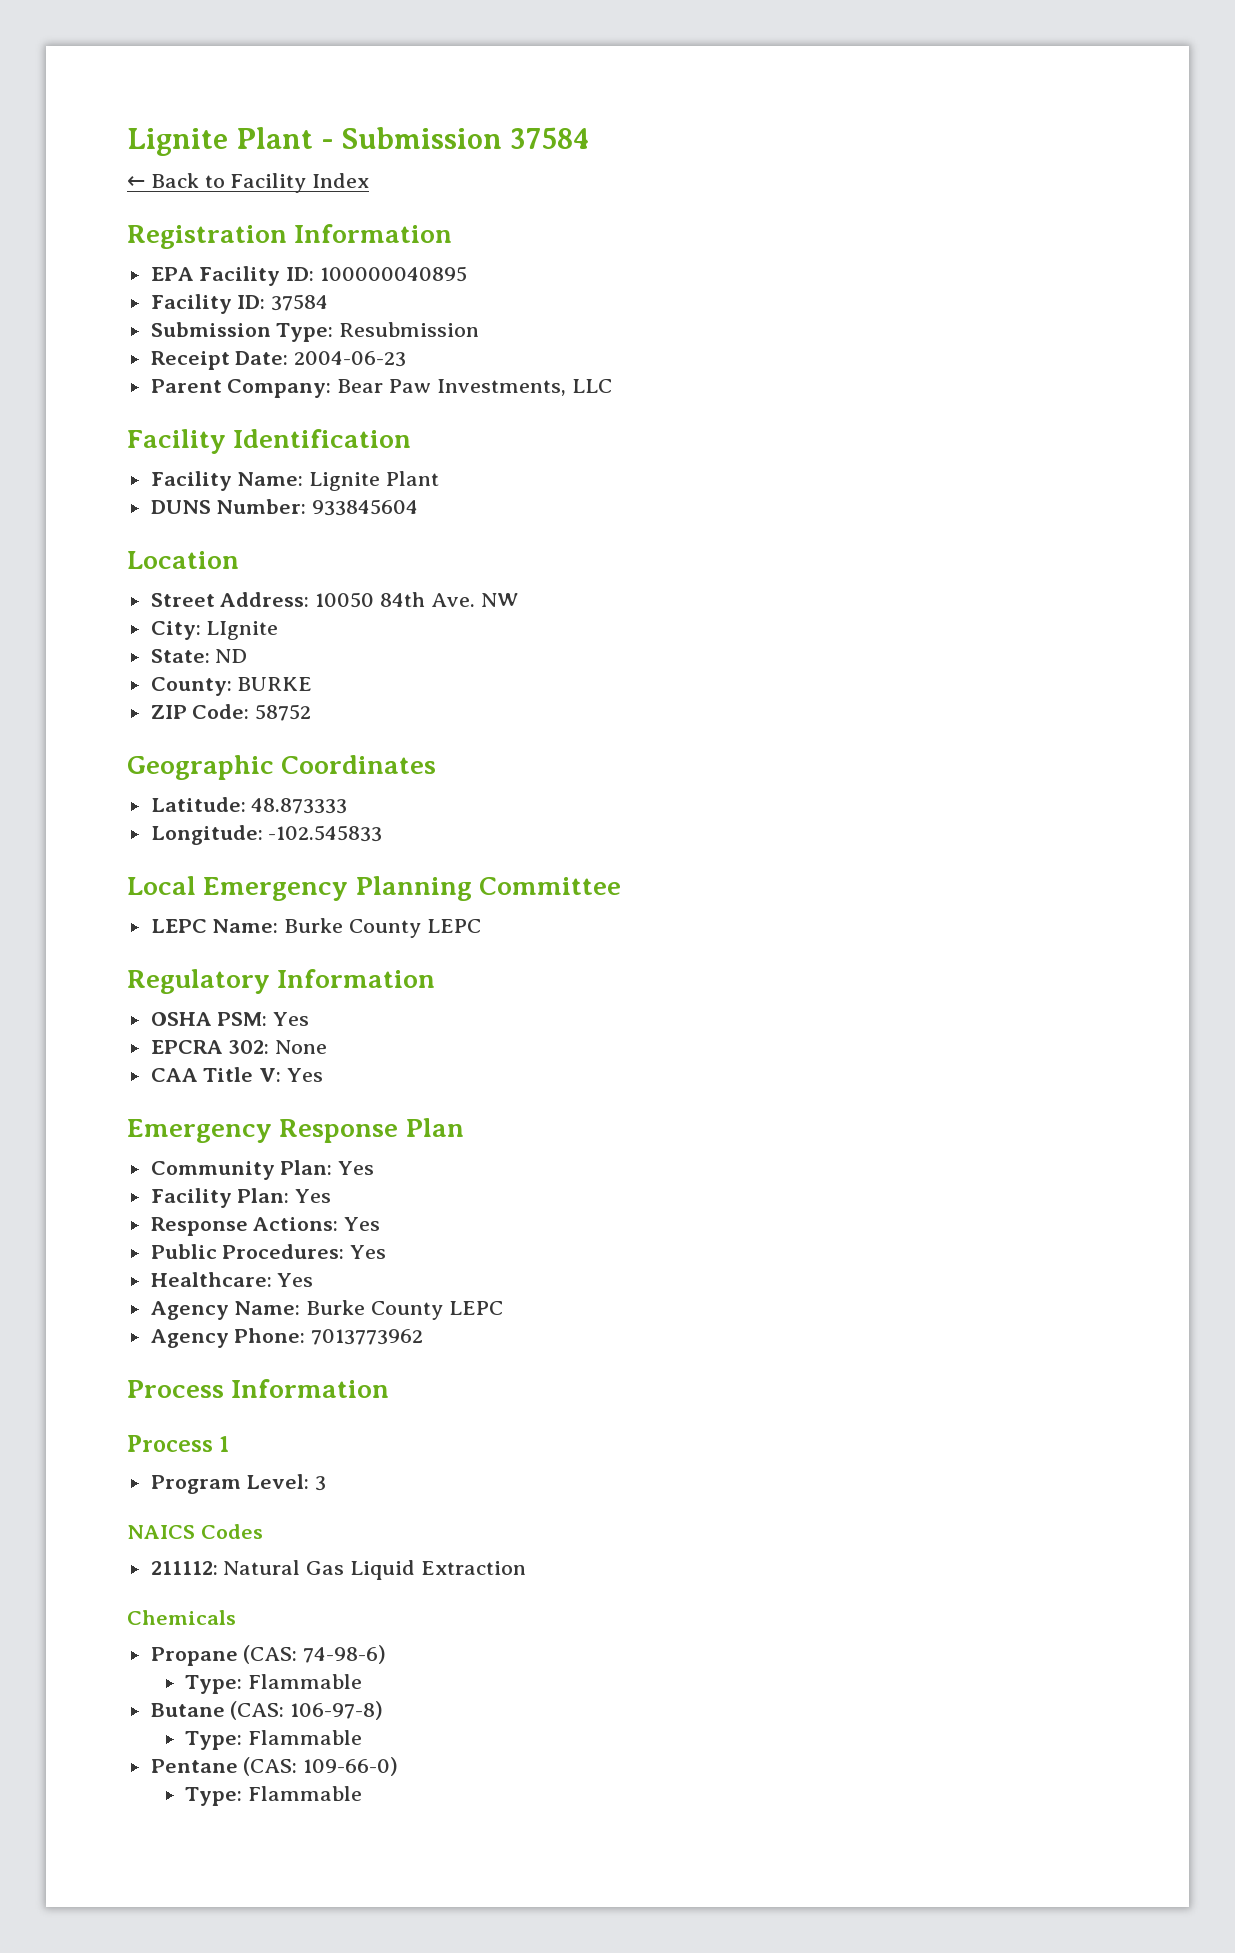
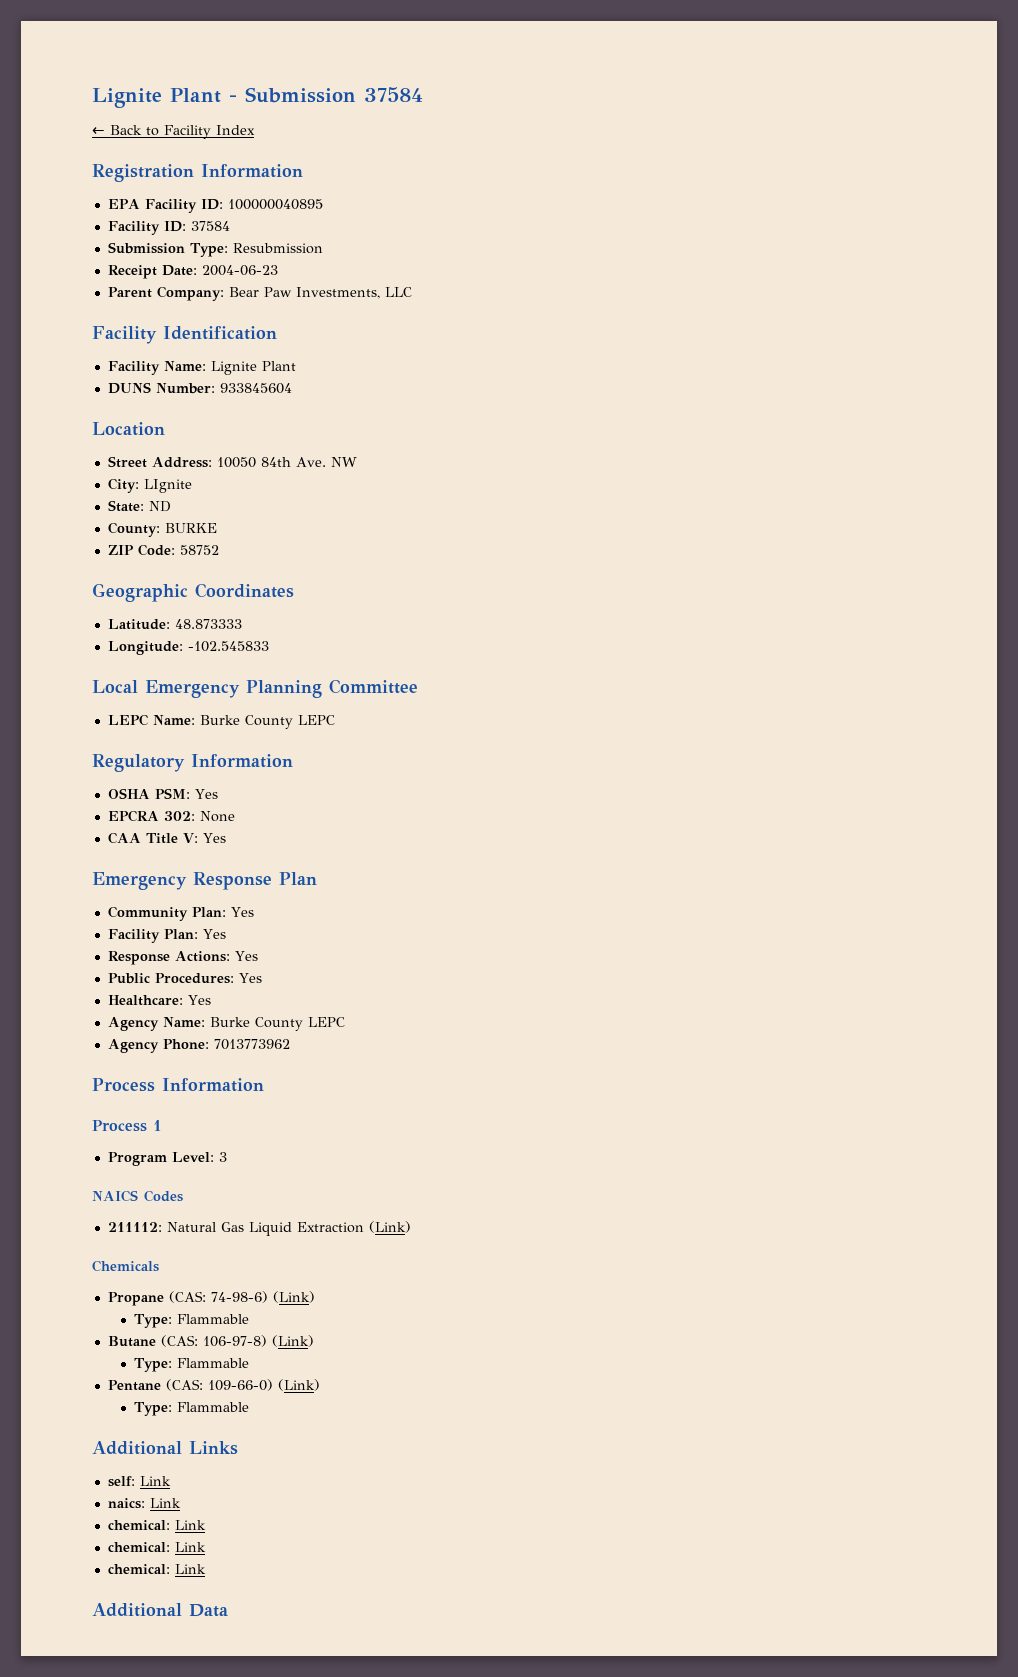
- 211112: Natural Gas Liquid Extraction
+ 211112: Natural Gas Liquid Extraction (Link)
- Propane (CAS: 74-98-6)
+ Propane (CAS: 74-98-6) (Link)
- Butane (CAS: 106-97-8)
+ Butane (CAS: 106-97-8) (Link)
- Pentane (CAS: 109-66-0)
+ Pentane (CAS: 109-66-0) (Link)
  Type: Flammable
+ Additional Links
+ self: Link
+ naics: Link
+ chemical: Link
+ chemical: Link
+ chemical: Link
+ Additional Data

